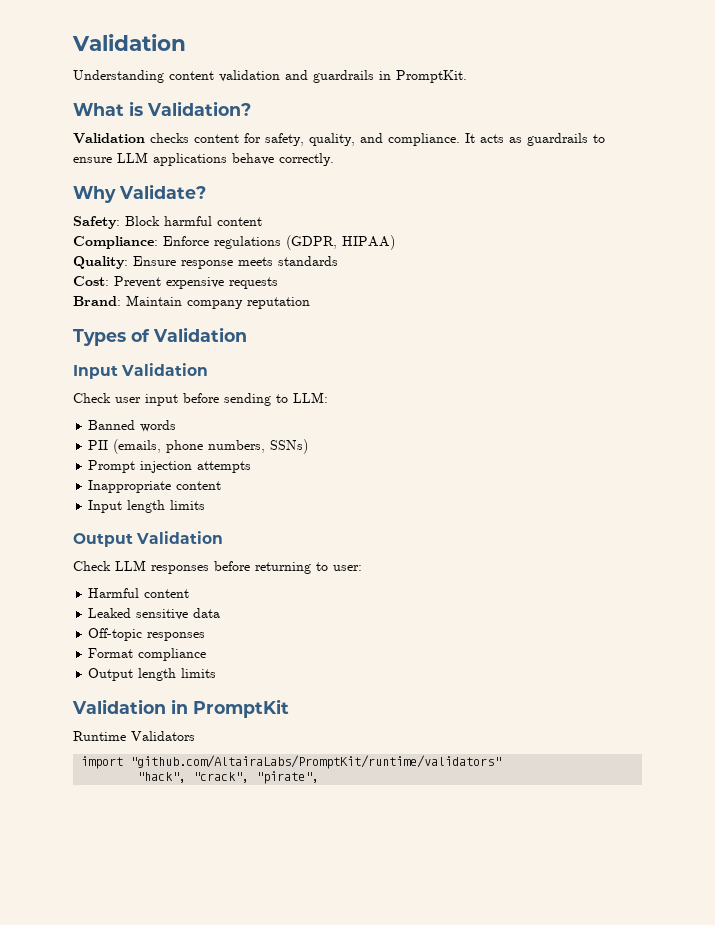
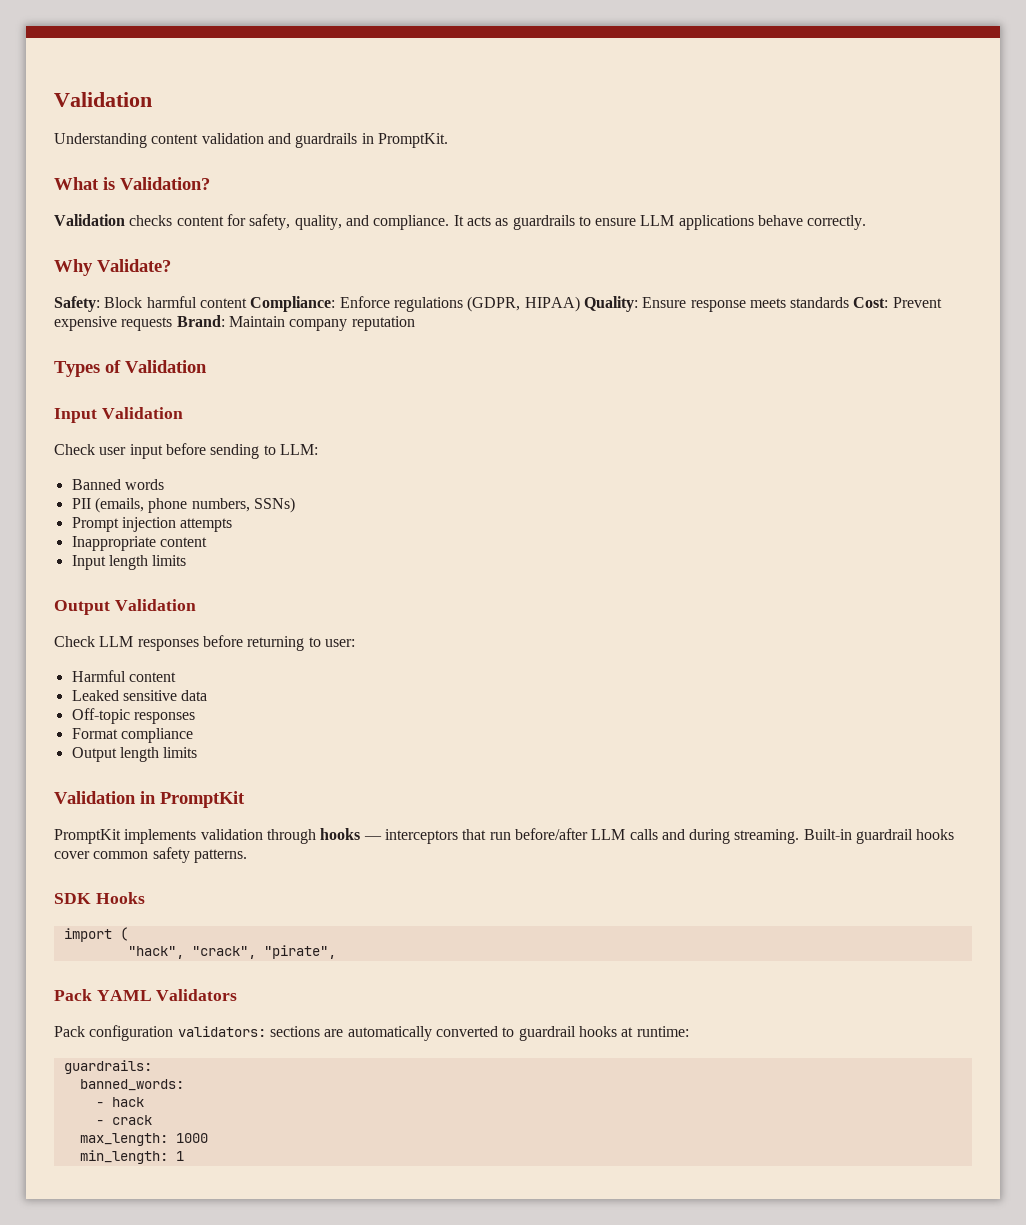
- Safety: Block harmful content
- Compliance: Enforce regulations (GDPR, HIPAA)
- Quality: Ensure response meets standards
- Cost: Prevent expensive requests
- Brand: Maintain company reputation
+ Safety: Block harmful content Compliance: Enforce regulations (GDPR, HIPAA) Quality: Ensure response meets standards Cost: Prevent expensive requests Brand: Maintain company reputation
- Runtime Validators
+ PromptKit implements validation through hooks — interceptors that run before/after LLM calls and during streaming. Built-in guardrail hooks cover common safety patterns.
+ SDK Hooks
- import "github.com/AltairaLabs/PromptKit/runtime/validators"
+ import (
+ Pack YAML Validators
+ Pack configuration validators: sections are automatically converted to guardrail hooks at runtime:
+ guardrails:
+ banned_words:
+ - hack
+ - crack
+ max_length: 1000
+ min_length: 1

